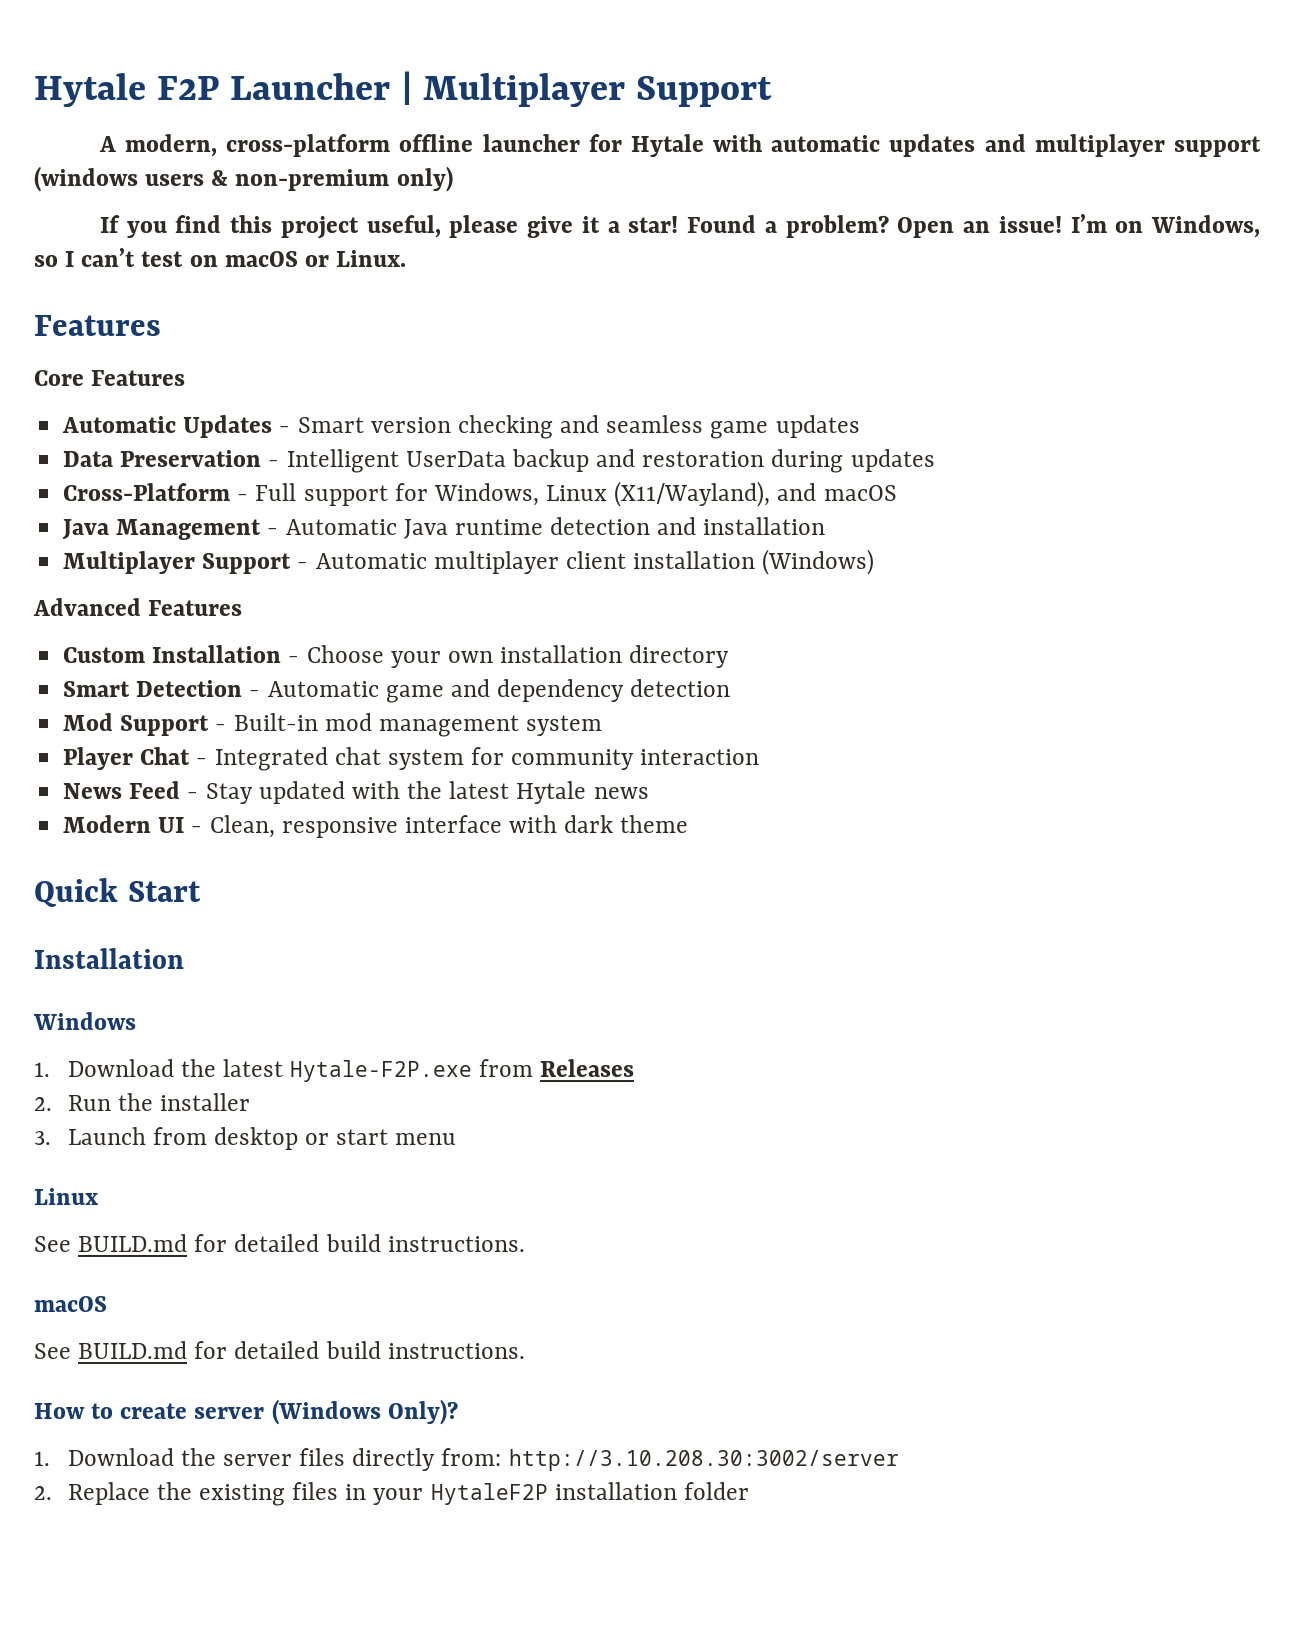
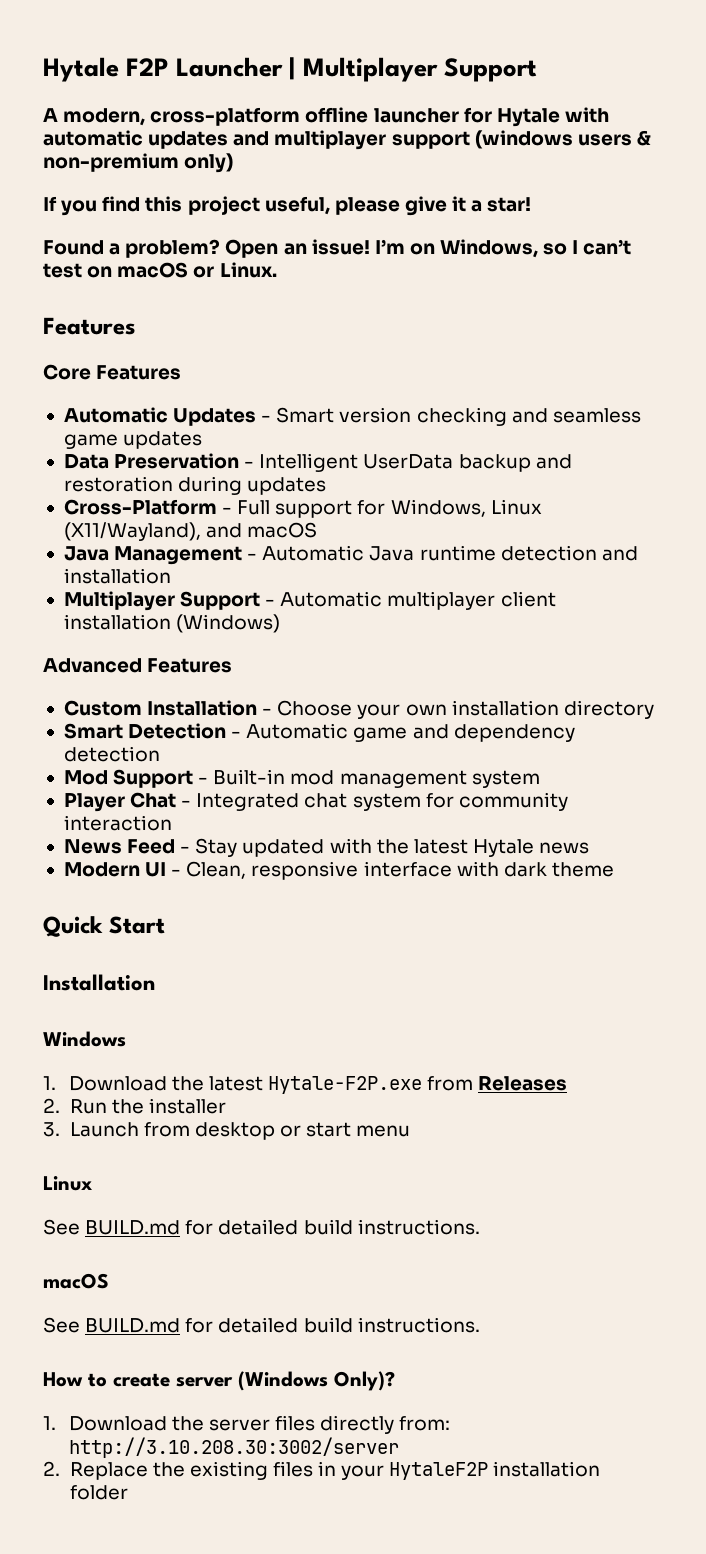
- If you find this project useful, please give it a star! Found a problem?
+ If you find this project useful, please give it a star!
+ Found a problem?

